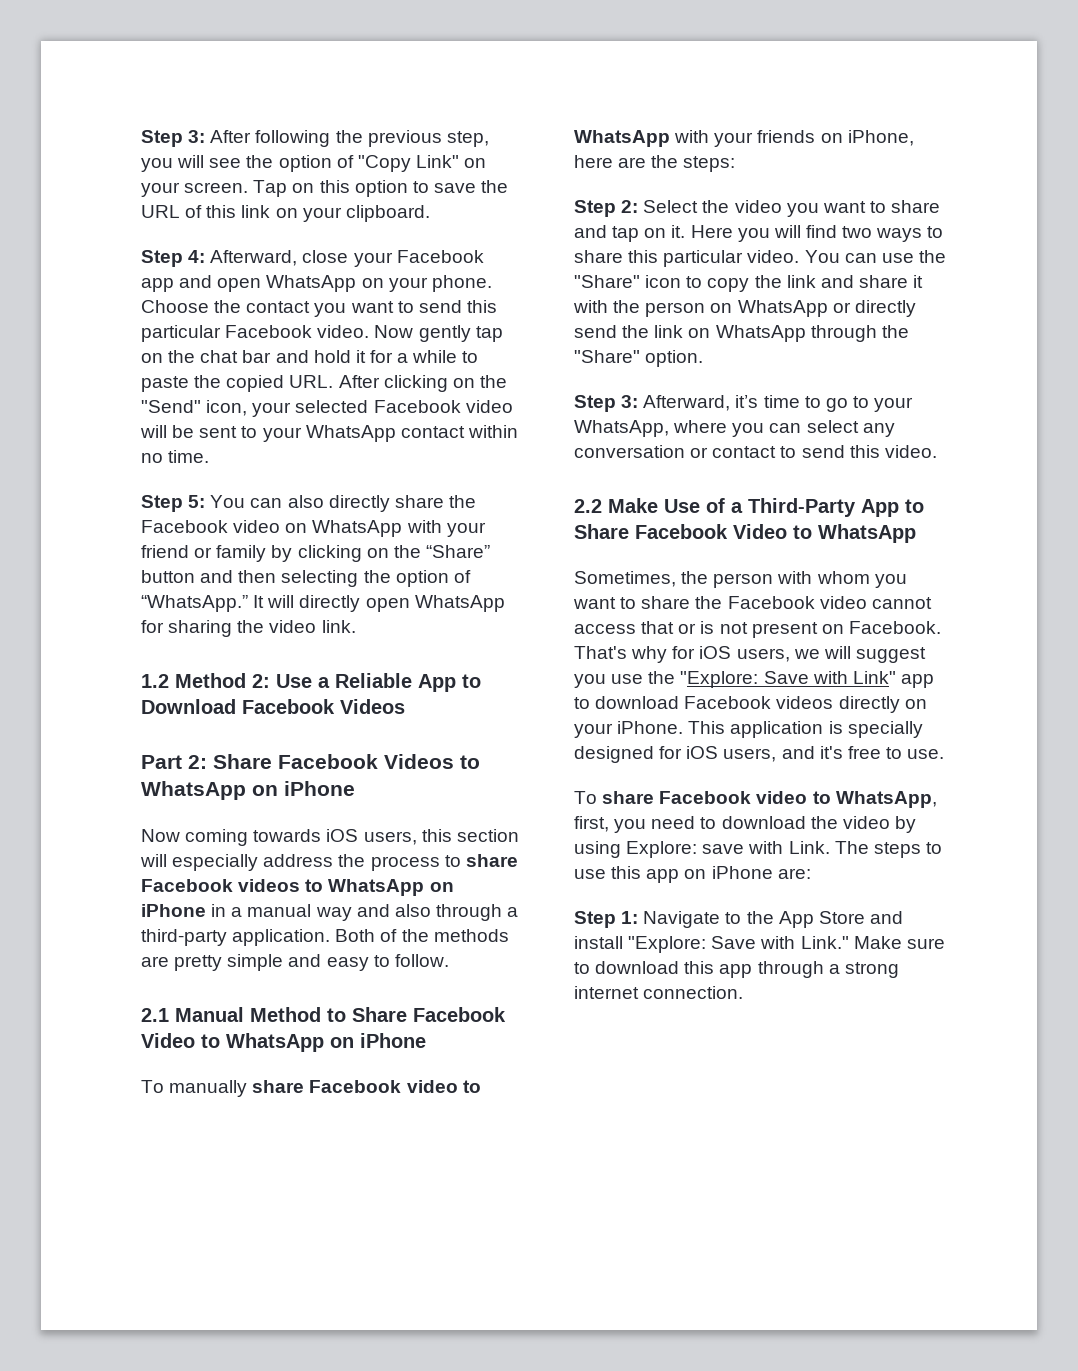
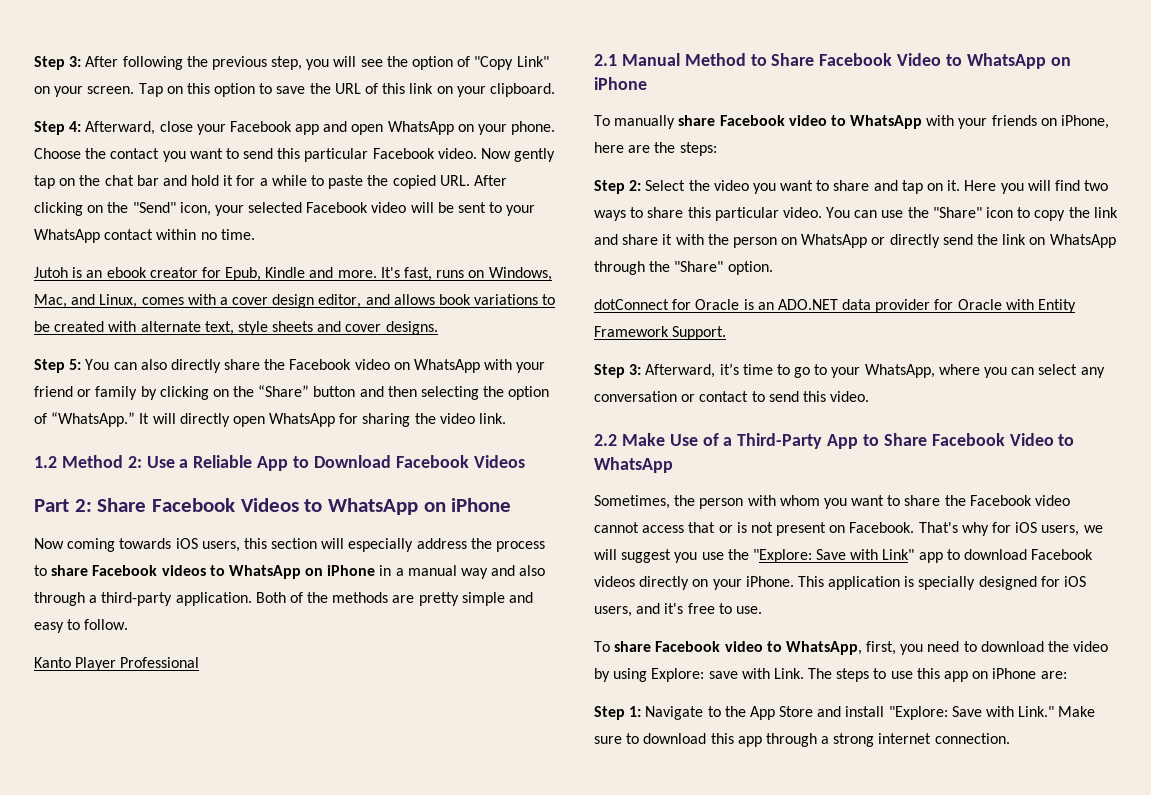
+ Jutoh is an ebook creator for Epub, Kindle and more. It's fast, runs on Windows, Mac, and Linux, comes with a cover design editor, and allows book variations to be created with alternate text, style sheets and cover designs.
+ Kanto Player Professional
+ dotConnect for Oracle is an ADO.NET data provider for Oracle with Entity Framework Support.

